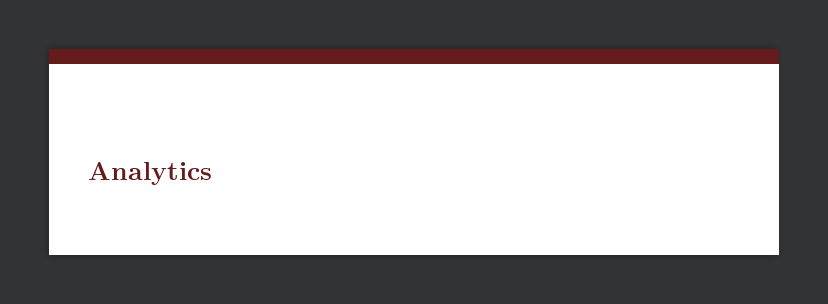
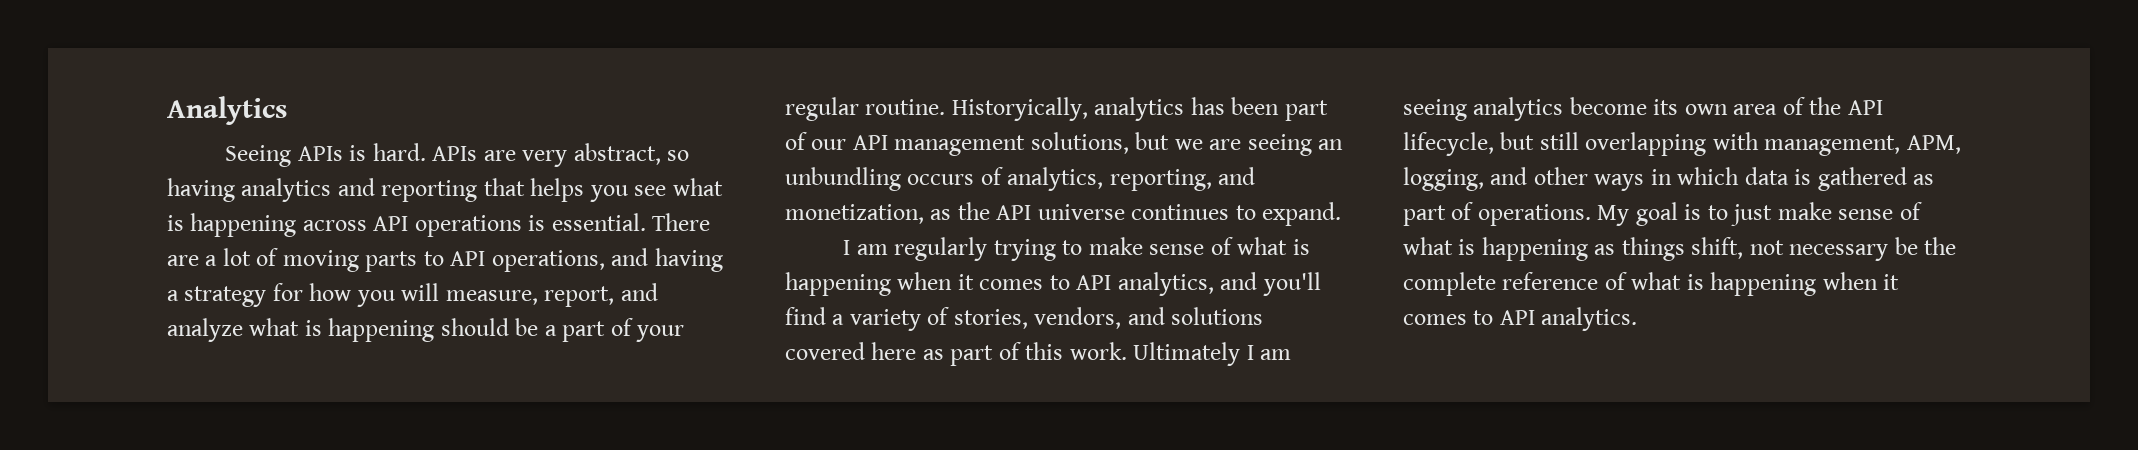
+ Seeing APIs is hard. APIs are very abstract, so having analytics and reporting that helps you see what is happening across API operations is essential. There are a lot of moving parts to API operations, and having a strategy for how you will measure, report, and analyze what is happening should be a part of your regular routine. Historyically, analytics has been part of our API management solutions, but we are seeing an unbundling occurs of analytics, reporting, and monetization, as the API universe continues to expand.
+ I am regularly trying to make sense of what is happening when it comes to API analytics, and you'll find a variety of stories, vendors, and solutions covered here as part of this work. Ultimately I am seeing analytics become its own area of the API lifecycle, but still overlapping with management, APM, logging, and other ways in which data is gathered as part of operations. My goal is to just make sense of what is happening as things shift, not necessary be the complete reference of what is happening when it comes to API analytics.

